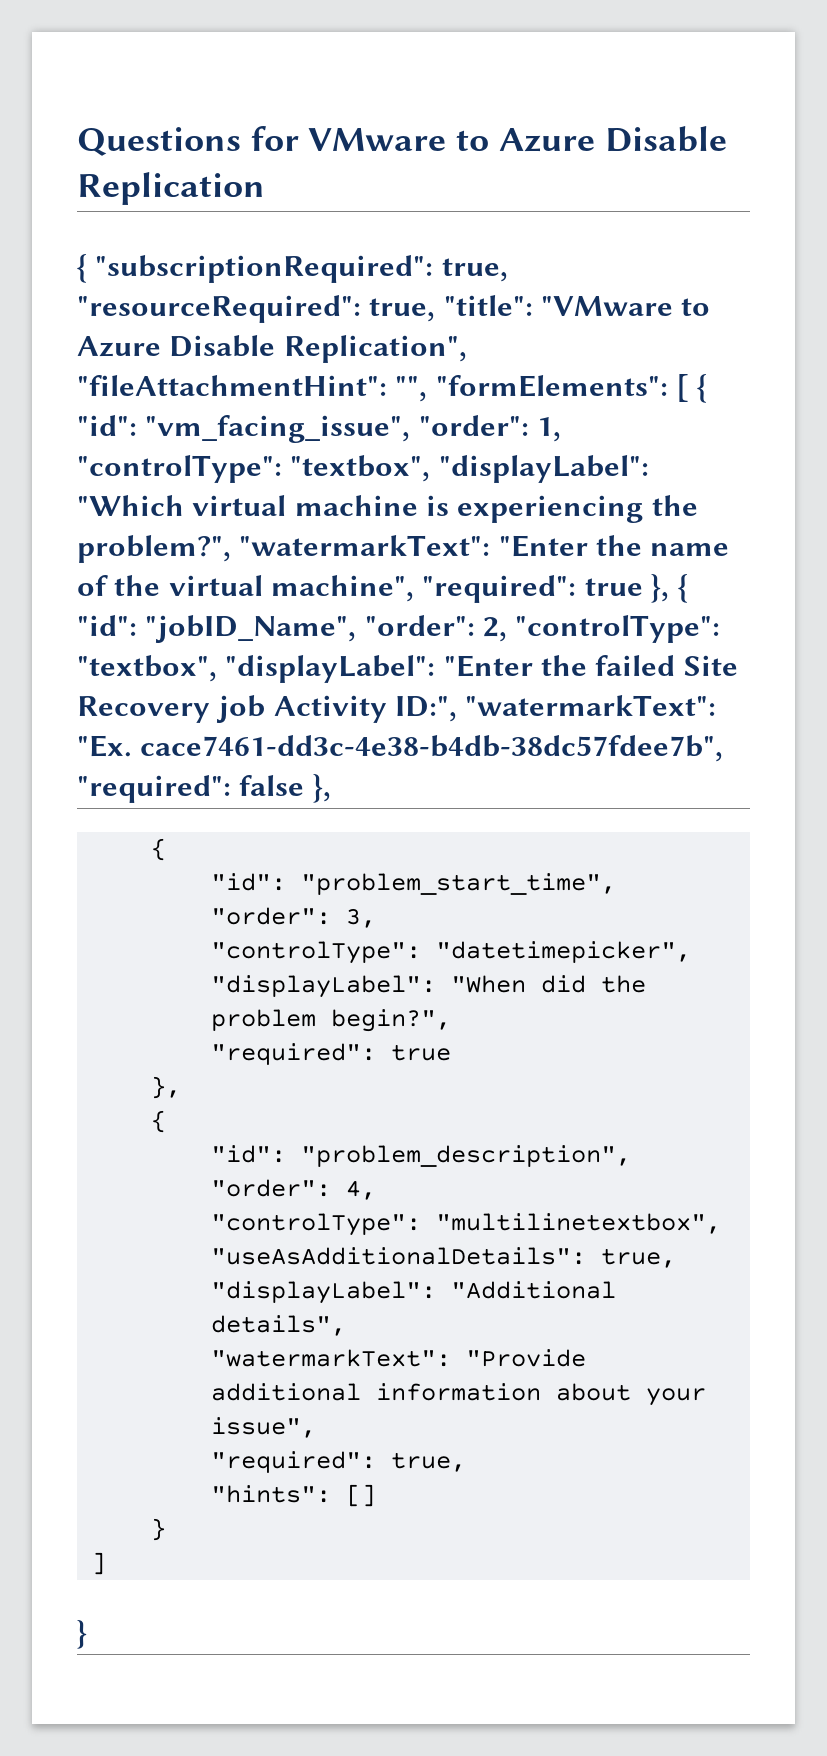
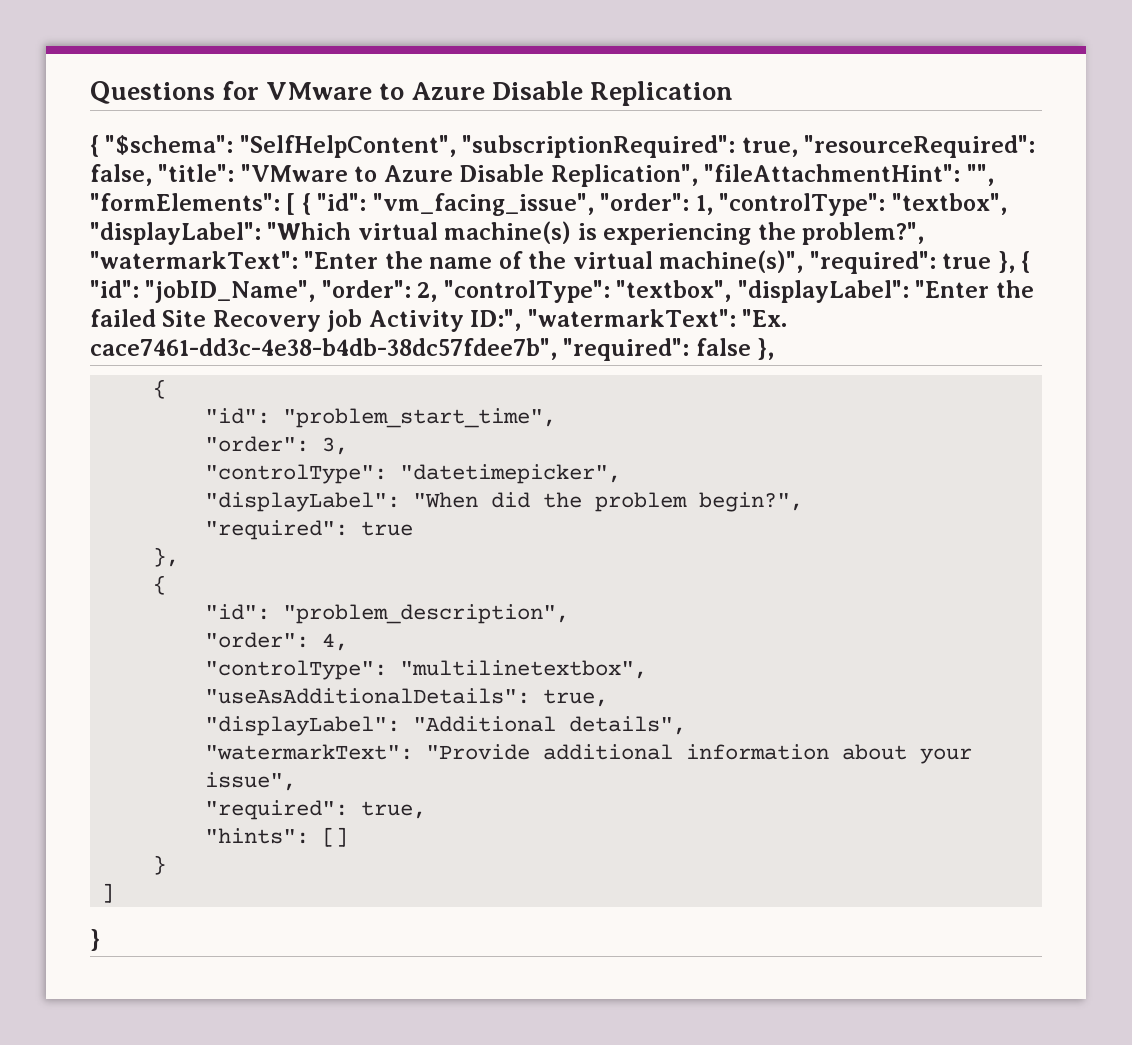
- { "subscriptionRequired": true, "resourceRequired": true, "title": "VMware to Azure Disable Replication", "fileAttachmentHint": "", "formElements": [ { "id": "vm_facing_issue", "order": 1, "controlType": "textbox", "displayLabel": "Which virtual machine is experiencing the problem?", "watermarkText": "Enter the name of the virtual machine", "required": true }, { "id": "jobID_Name", "order": 2, "controlType": "textbox", "displayLabel": "Enter the failed Site Recovery job Activity ID:", "watermarkText": "Ex. cace7461-dd3c-4e38-b4db-38dc57fdee7b", "required": false },
+ { "$schema": "SelfHelpContent", "subscriptionRequired": true, "resourceRequired": false, "title": "VMware to Azure Disable Replication", "fileAttachmentHint": "", "formElements": [ { "id": "vm_facing_issue", "order": 1, "controlType": "textbox", "displayLabel": "Which virtual machine(s) is experiencing the problem?", "watermarkText": "Enter the name of the virtual machine(s)", "required": true }, { "id": "jobID_Name", "order": 2, "controlType": "textbox", "displayLabel": "Enter the failed Site Recovery job Activity ID:", "watermarkText": "Ex. cace7461-dd3c-4e38-b4db-38dc57fdee7b", "required": false },

